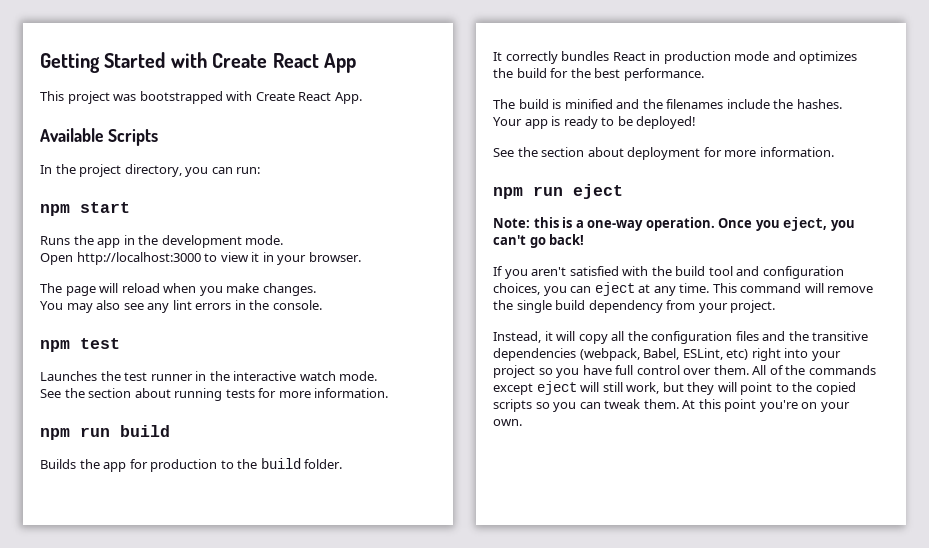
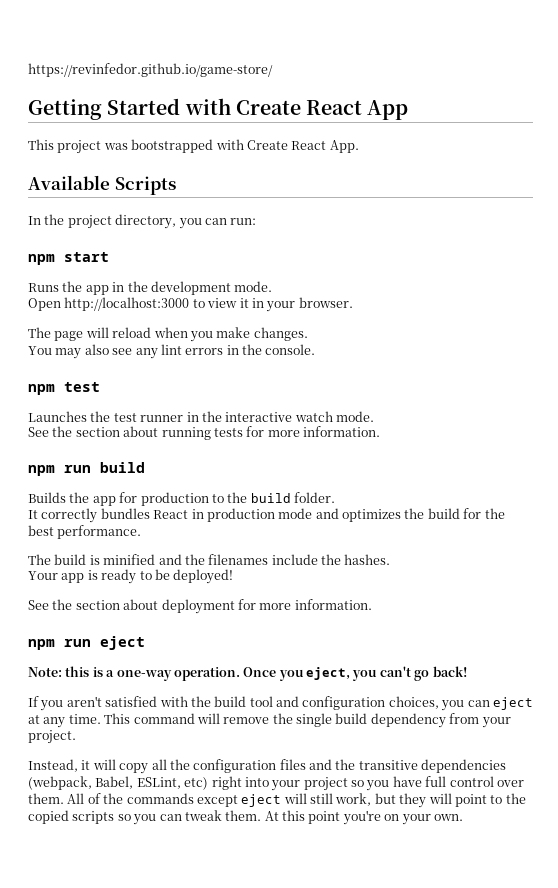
+ https://revinfedor.github.io/game-store/

